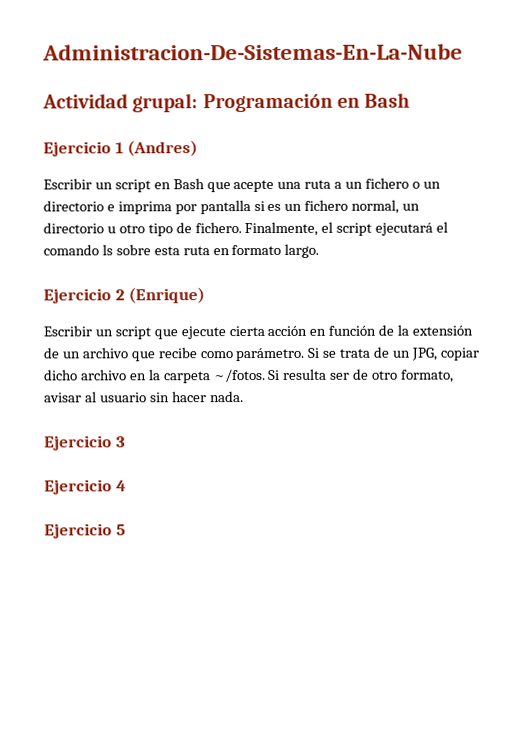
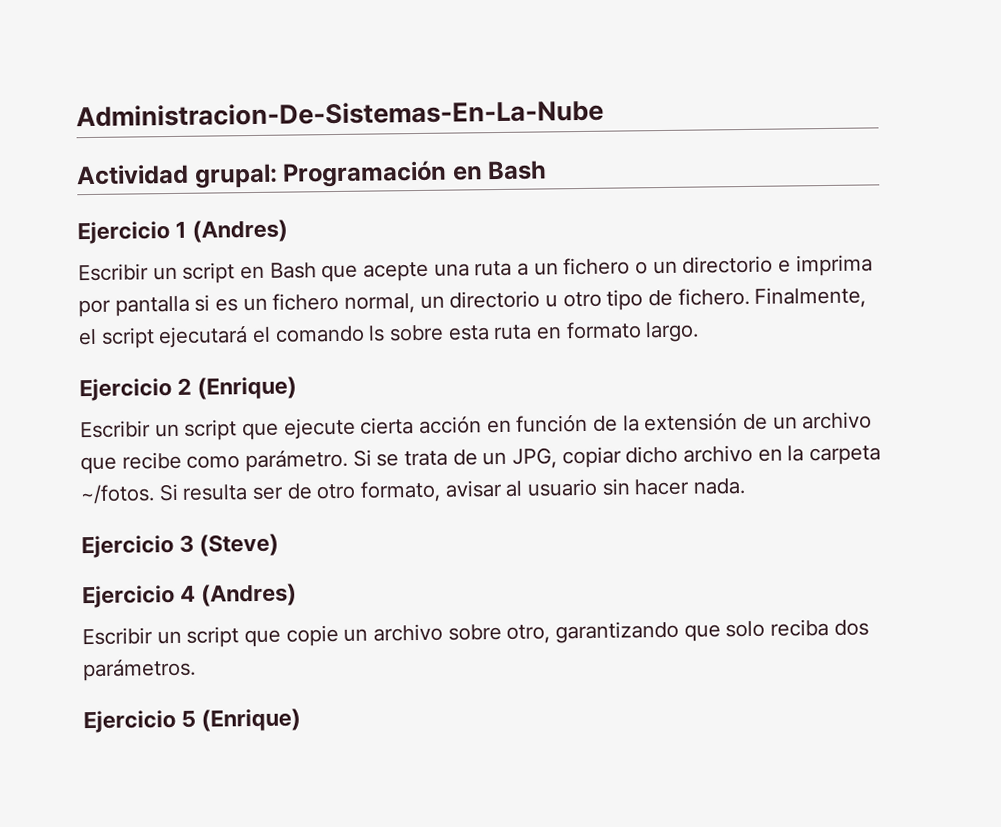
- Ejercicio 3
+ Ejercicio 3 (Steve)
- Ejercicio 4
+ Ejercicio 4 (Andres)
+ Escribir un script que copie un archivo sobre otro, garantizando que solo reciba dos parámetros.
- Ejercicio 5
+ Ejercicio 5 (Enrique)

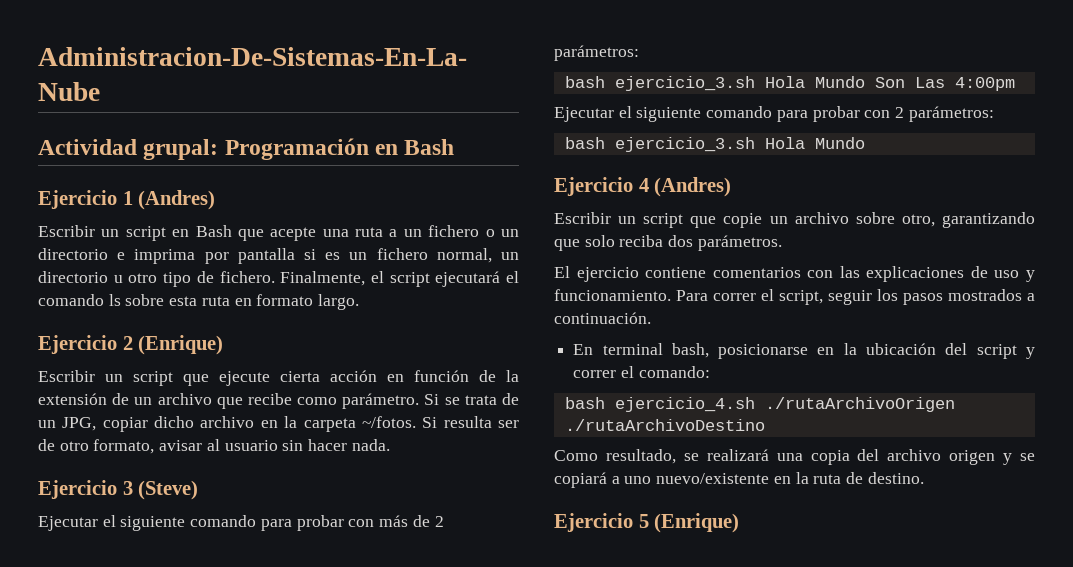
+ Ejecutar el siguiente comando para probar con más de 2 parámetros:
+ bash ejercicio_3.sh Hola Mundo Son Las 4:00pm
+ Ejecutar el siguiente comando para probar con 2 parámetros:
+ bash ejercicio_3.sh Hola Mundo
+ El ejercicio contiene comentarios con las explicaciones de uso y funcionamiento. Para correr el script, seguir los pasos mostrados a continuación.
+ En terminal bash, posicionarse en la ubicación del script y correr el comando:
+ bash ejercicio_4.sh ./rutaArchivoOrigen ./rutaArchivoDestino
+ Como resultado, se realizará una copia del archivo origen y se copiará a uno nuevo/existente en la ruta de destino.

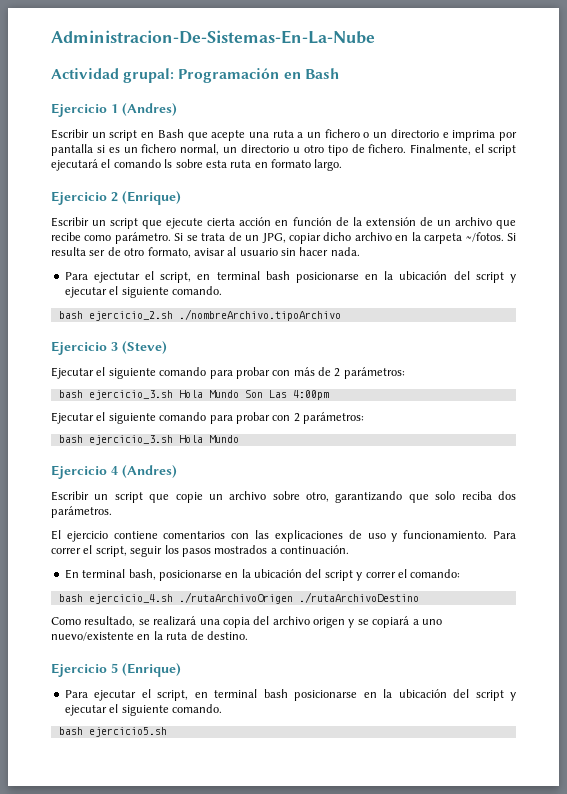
+ Para ejectutar el script, en terminal bash posicionarse en la ubicación del script y ejecutar el siguiente comando.
+ bash ejercicio_2.sh ./nombreArchivo.tipoArchivo
+ Para ejecutar el script, en terminal bash posicionarse en la ubicación del script y ejecutar el siguiente comando.
+ bash ejercicio5.sh

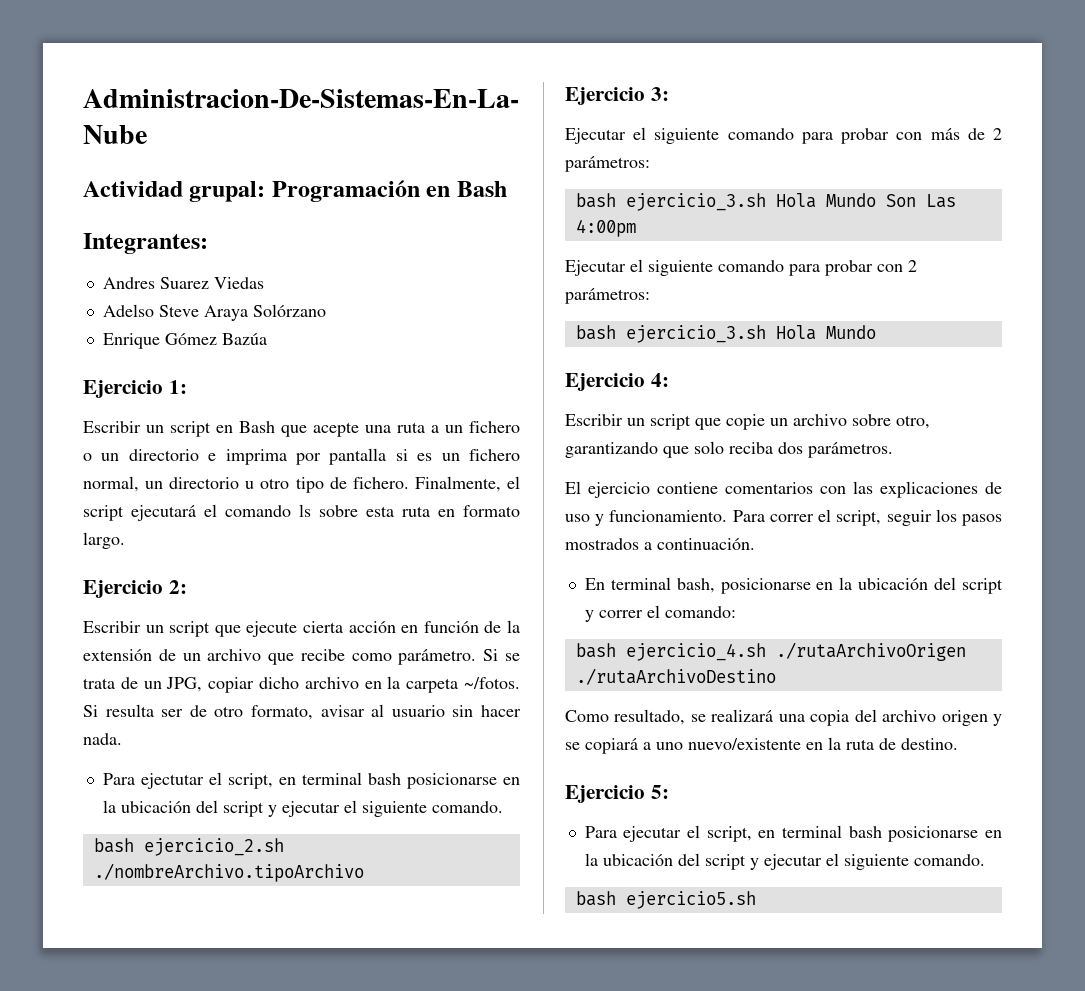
- Ejercicio 1 (Andres)
+ Integrantes:
+ Andres Suarez Viedas
+ Adelso Steve Araya Solórzano
+ Enrique Gómez Bazúa
+ Ejercicio 1:
- Ejercicio 2 (Enrique)
+ Ejercicio 2:
- Ejercicio 3 (Steve)
+ Ejercicio 3:
- Ejercicio 4 (Andres)
+ Ejercicio 4:
- Ejercicio 5 (Enrique)
+ Ejercicio 5:

